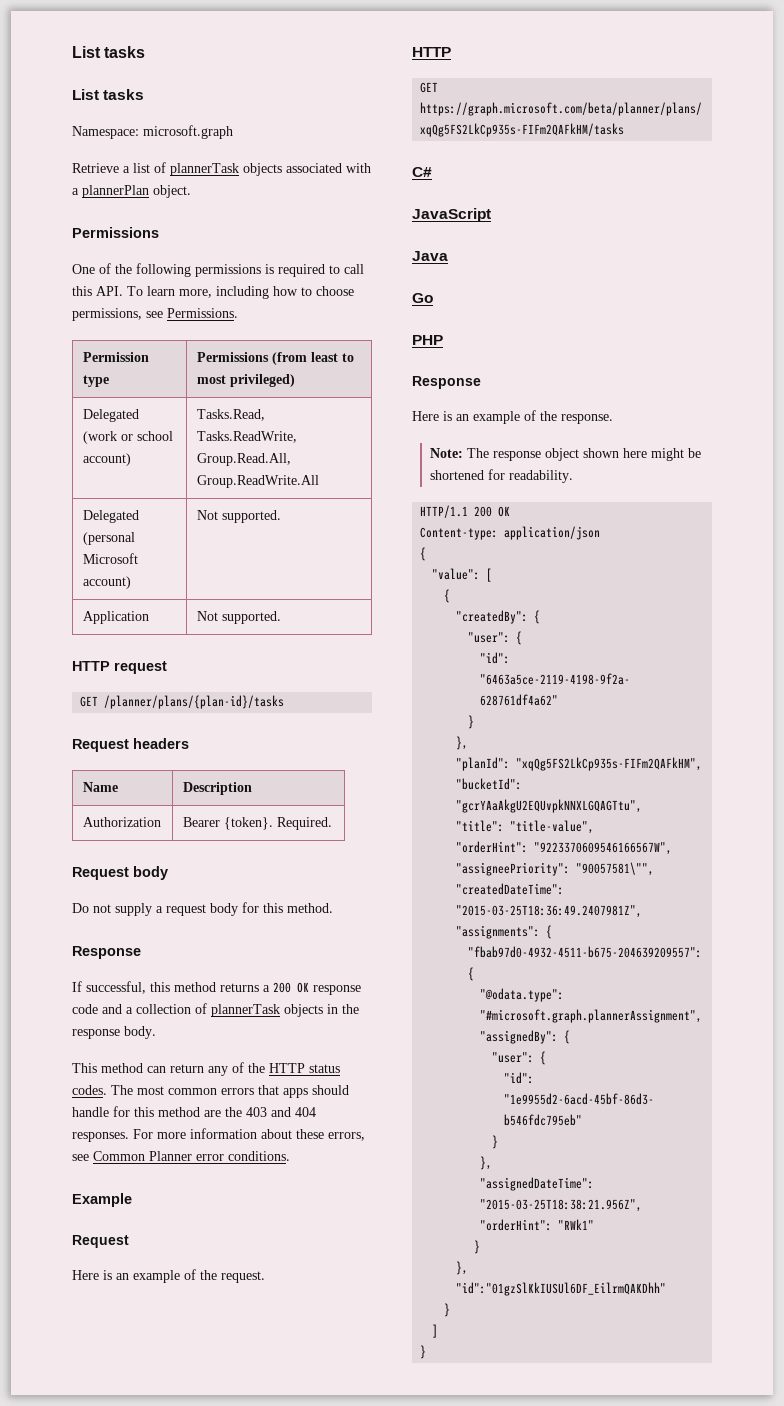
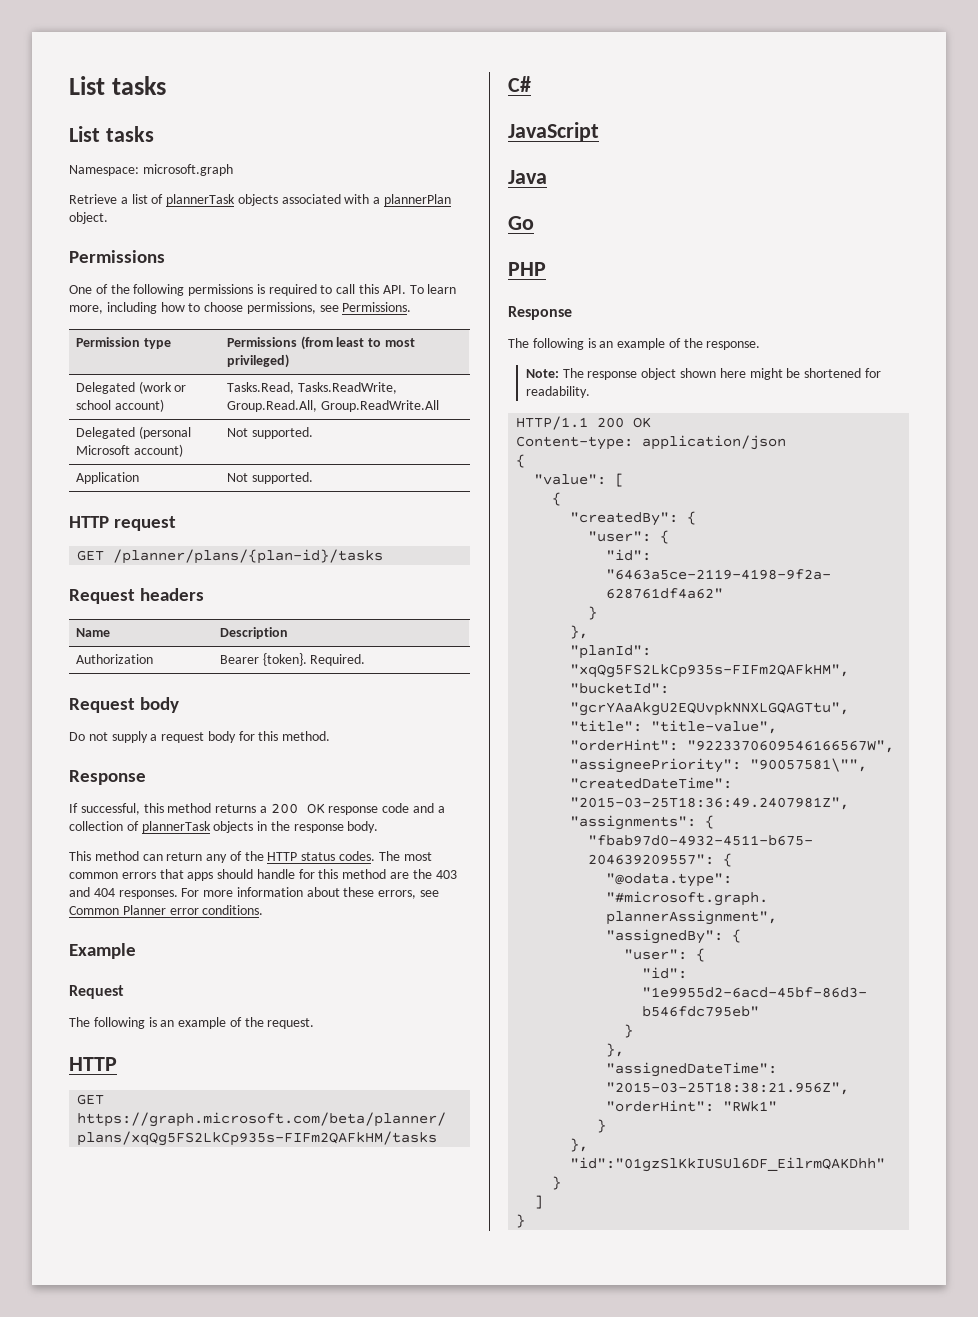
- Here is an example of the request.
+ The following is an example of the request.
- Here is an example of the response.
+ The following is an example of the response.

